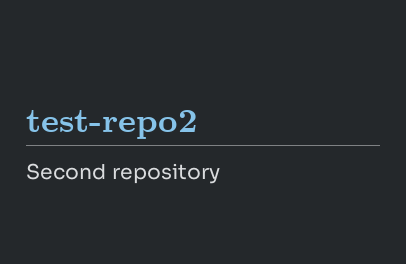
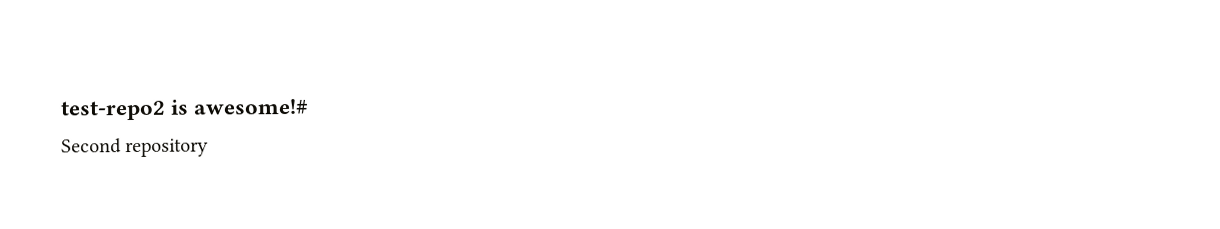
- test-repo2
+ test-repo2 is awesome!#

